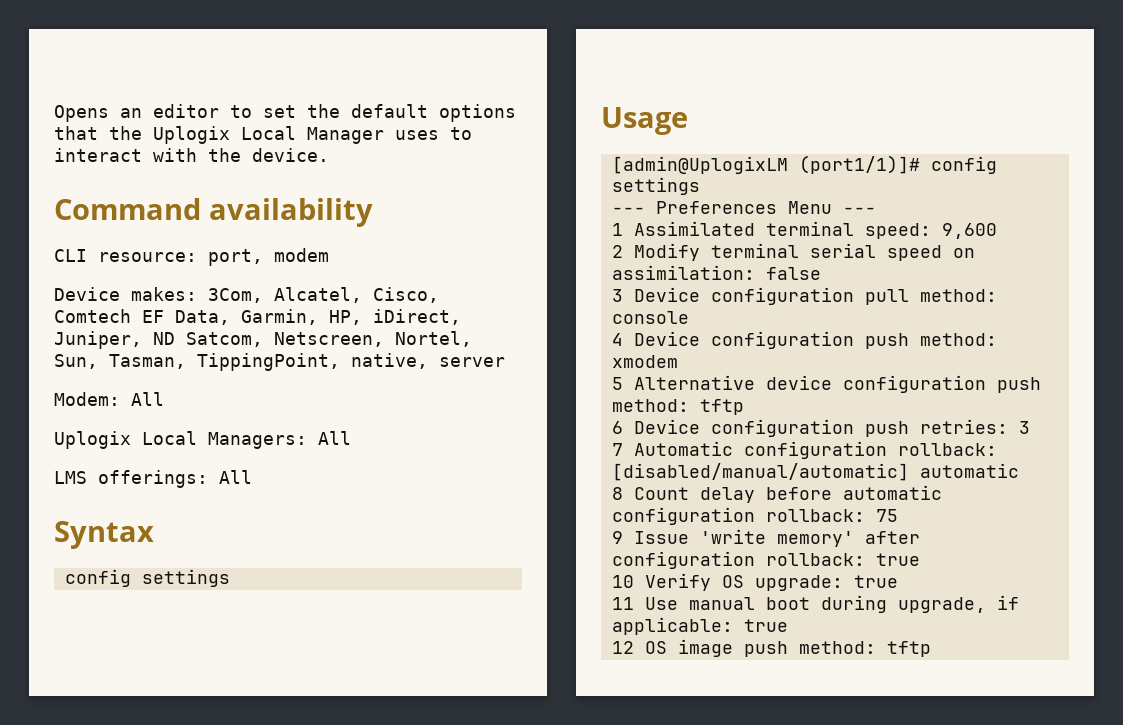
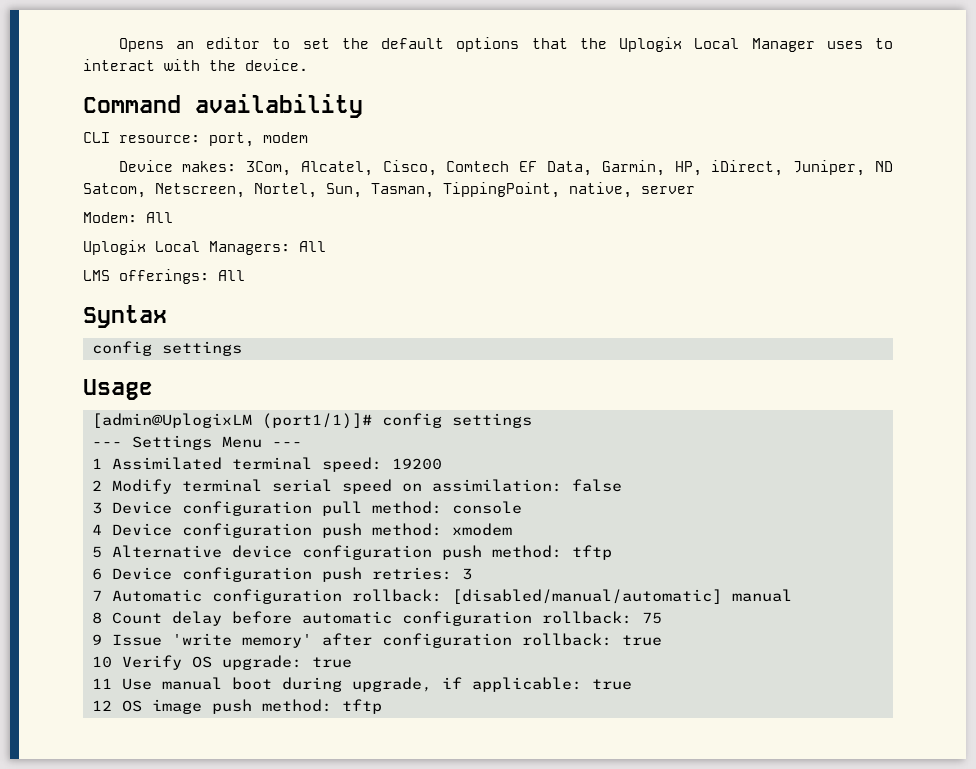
- --- Preferences Menu ---
+ --- Settings Menu ---
- 1 Assimilated terminal speed: 9,600
+ 1 Assimilated terminal speed: 19200
- 7 Automatic configuration rollback: [disabled/manual/automatic] automatic
+ 7 Automatic configuration rollback: [disabled/manual/automatic] manual

